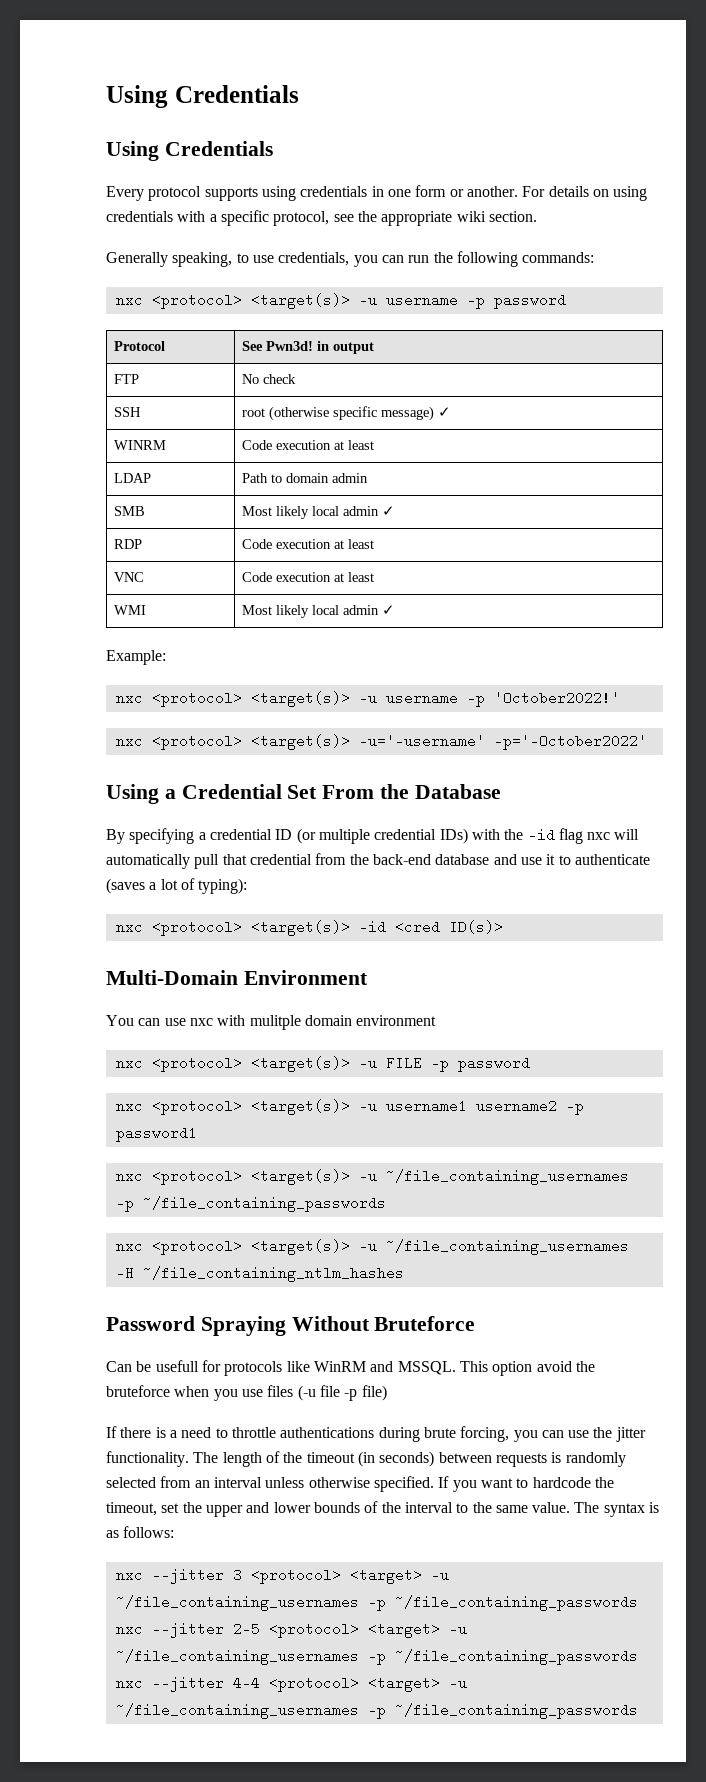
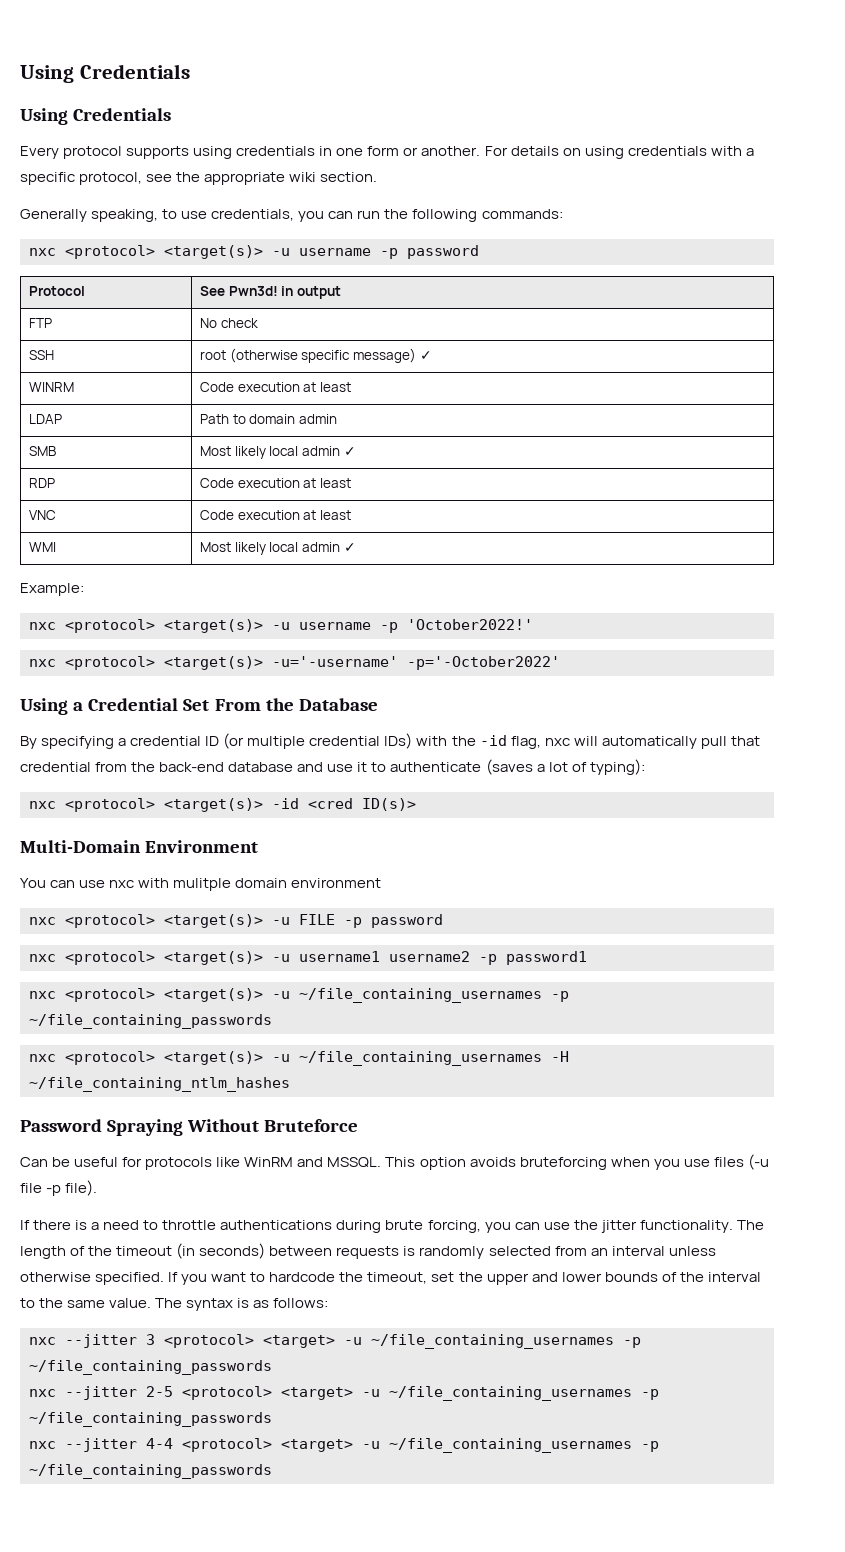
- By specifying a credential ID (or multiple credential IDs) with the -id flag nxc will automatically pull that credential from the back-end database and use it to authenticate (saves a lot of typing):
+ By specifying a credential ID (or multiple credential IDs) with the -id flag, nxc will automatically pull that credential from the back-end database and use it to authenticate (saves a lot of typing):
- Can be usefull for protocols like WinRM and MSSQL.
+ Can be useful for protocols like WinRM and MSSQL.
- This option avoid the bruteforce when you use files (-u file -p file)
+ This option avoids bruteforcing when you use files (-u file -p file).

